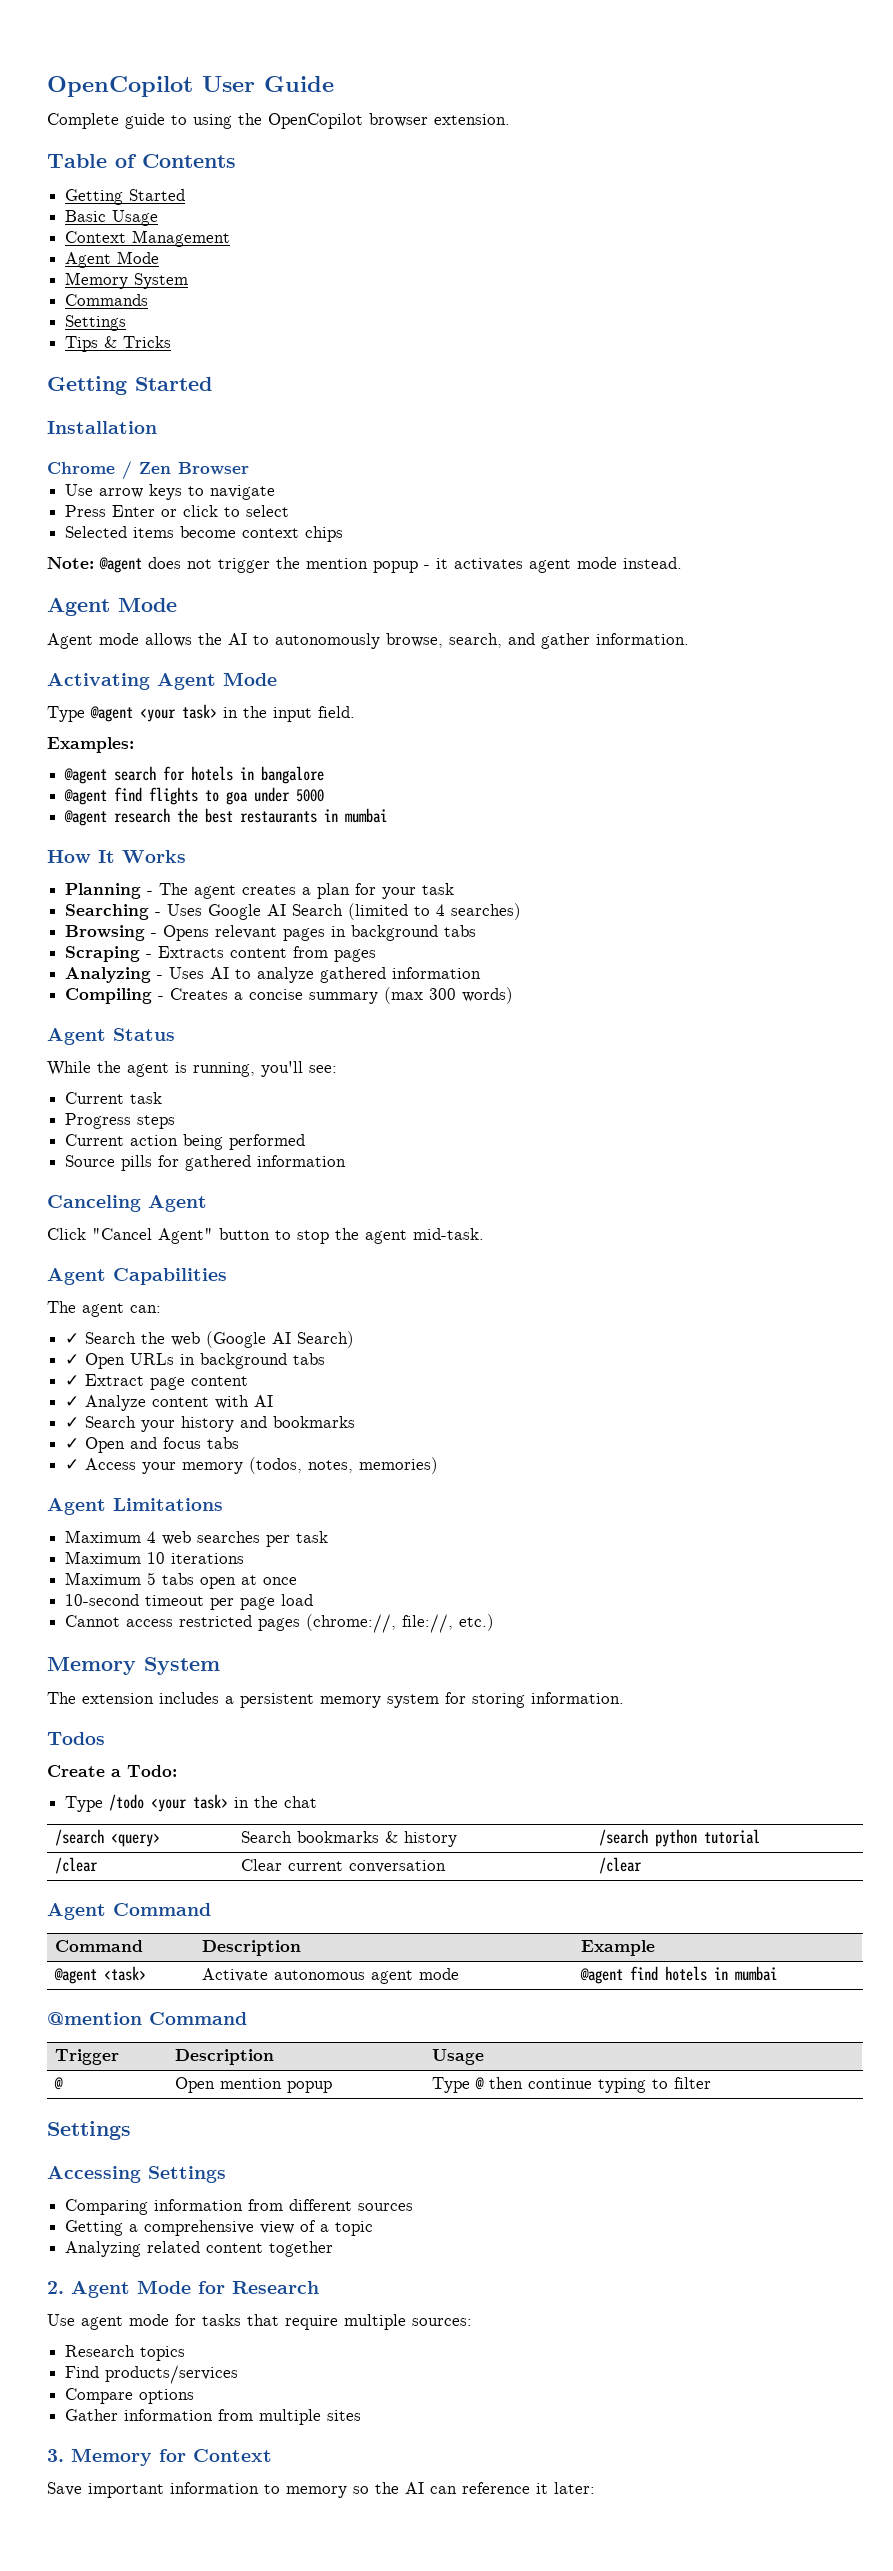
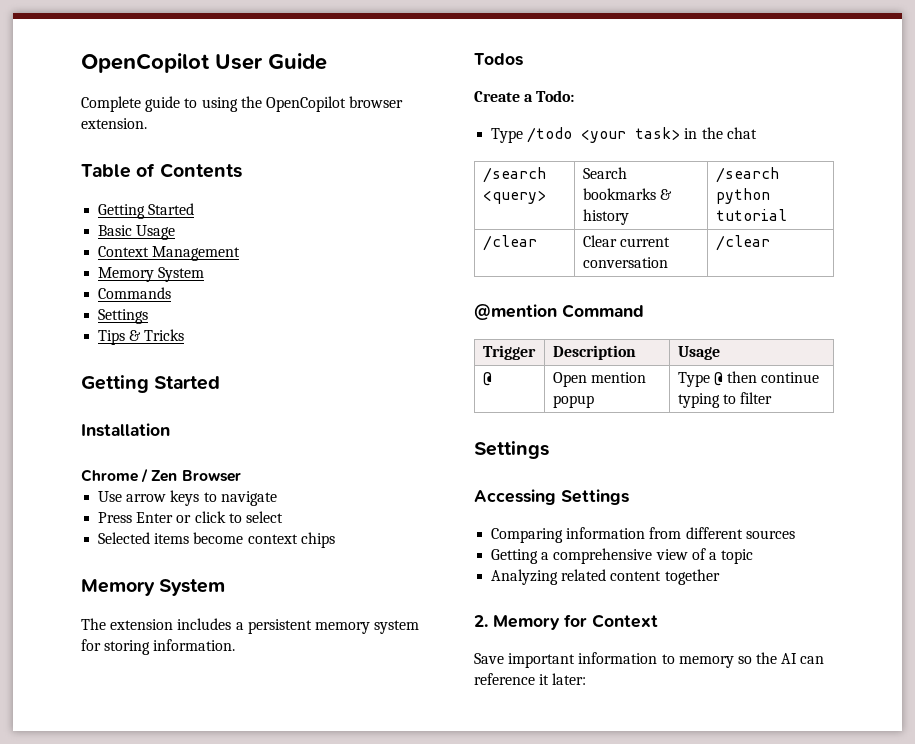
  Context Management
- Agent Mode
- Note: @agent does not trigger the mention popup - it activates agent mode instead.
- Agent Mode
- Agent mode allows the AI to autonomously browse, search, and gather information.
- Activating Agent Mode
- Type @agent <your task> in the input field.
- Examples:
- @agent search for hotels in bangalore
- @agent find flights to goa under 5000
- @agent research the best restaurants in mumbai
- How It Works
- Planning - The agent creates a plan for your task
- Searching - Uses Google AI Search (limited to 4 searches)
- Browsing - Opens relevant pages in background tabs
- Scraping - Extracts content from pages
- Analyzing - Uses AI to analyze gathered information
- Compiling - Creates a concise summary (max 300 words)
- Agent Status
- While the agent is running, you'll see:
- Current task
- Progress steps
- Current action being performed
- Source pills for gathered information
- Canceling Agent
- Click "Cancel Agent" button to stop the agent mid-task.
- Agent Capabilities
- The agent can:
- ✓ Search the web (Google AI Search)
- ✓ Open URLs in background tabs
- ✓ Extract page content
- ✓ Analyze content with AI
- ✓ Search your history and bookmarks
- ✓ Open and focus tabs
- ✓ Access your memory (todos, notes, memories)
- Agent Limitations
- Maximum 4 web searches per task
- Maximum 10 iterations
- Maximum 5 tabs open at once
- 10-second timeout per page load
- Cannot access restricted pages (chrome://, file://, etc.)
- Agent Command
- Command | Description | Example
- @agent <task> | Activate autonomous agent mode | @agent find hotels in mumbai
- 2. Agent Mode for Research
- Use agent mode for tasks that require multiple sources:
- Research topics
- Find products/services
- Compare options
- Gather information from multiple sites
- 3. Memory for Context
+ 2. Memory for Context

